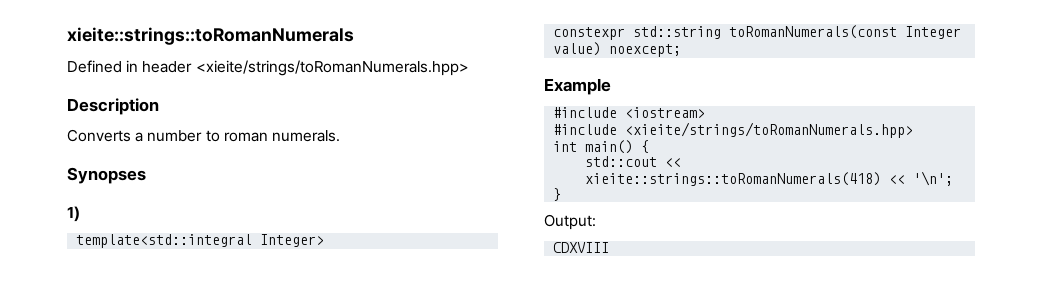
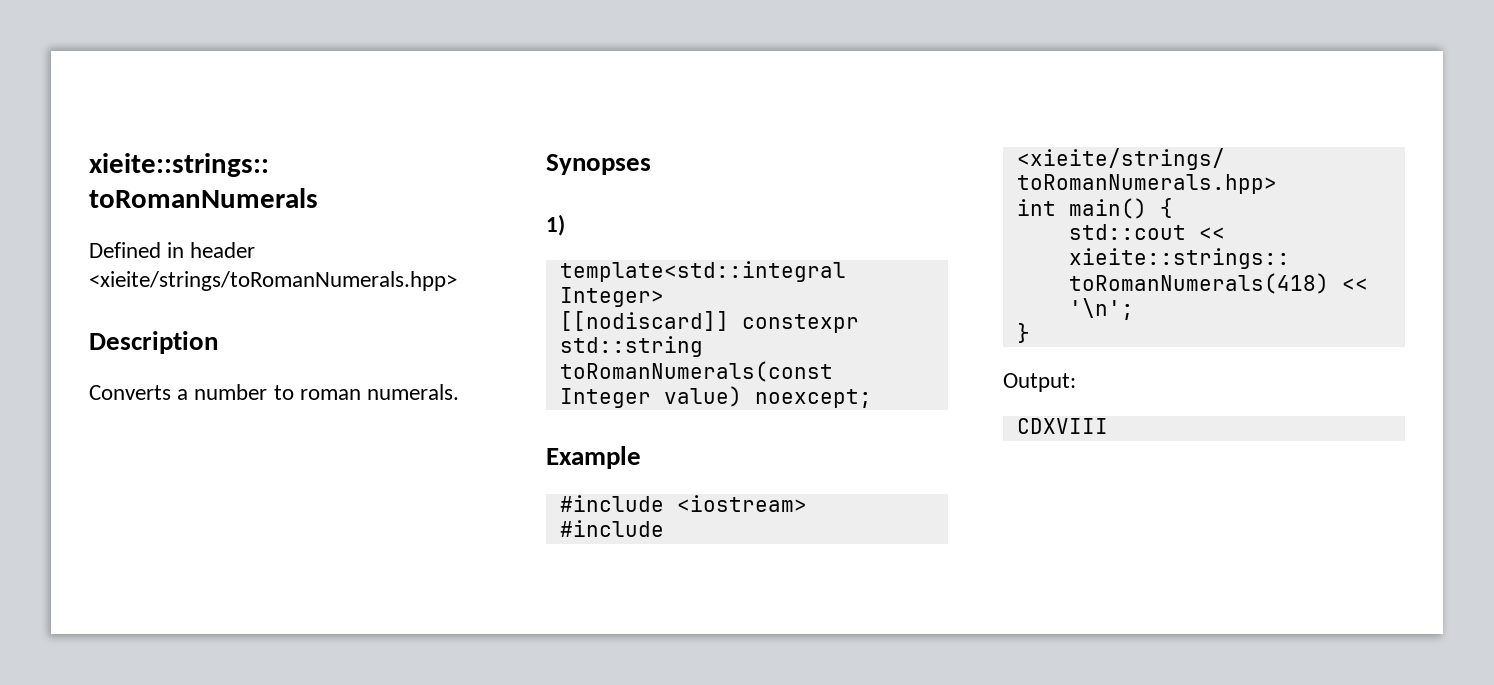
- constexpr std::string toRomanNumerals(const Integer value) noexcept;
+ [[nodiscard]] constexpr std::string toRomanNumerals(const Integer value) noexcept;

